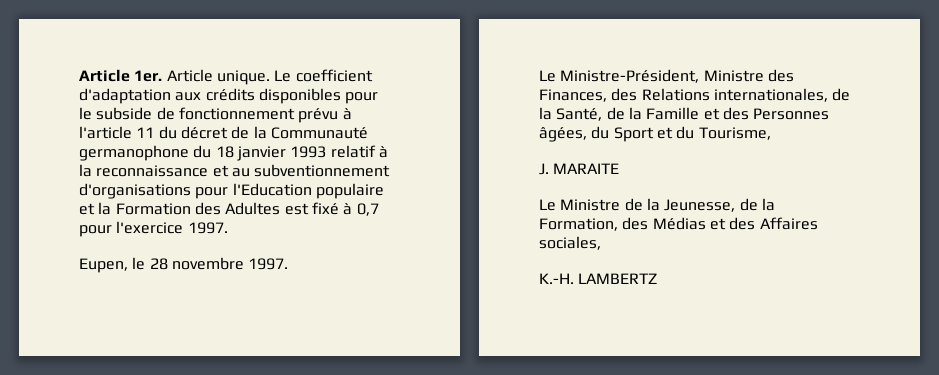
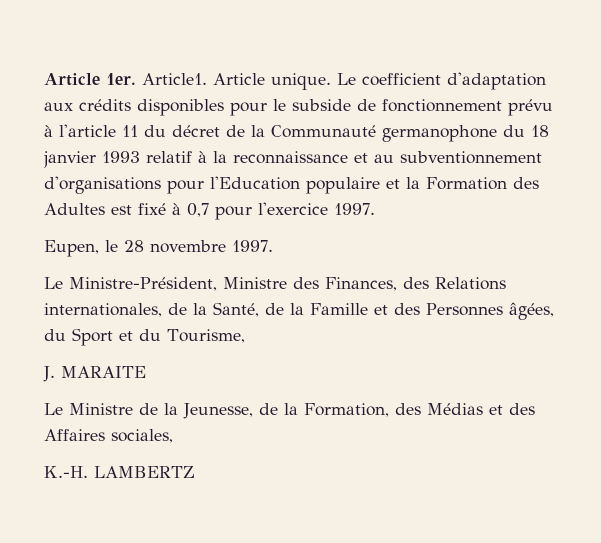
+ Article1.

